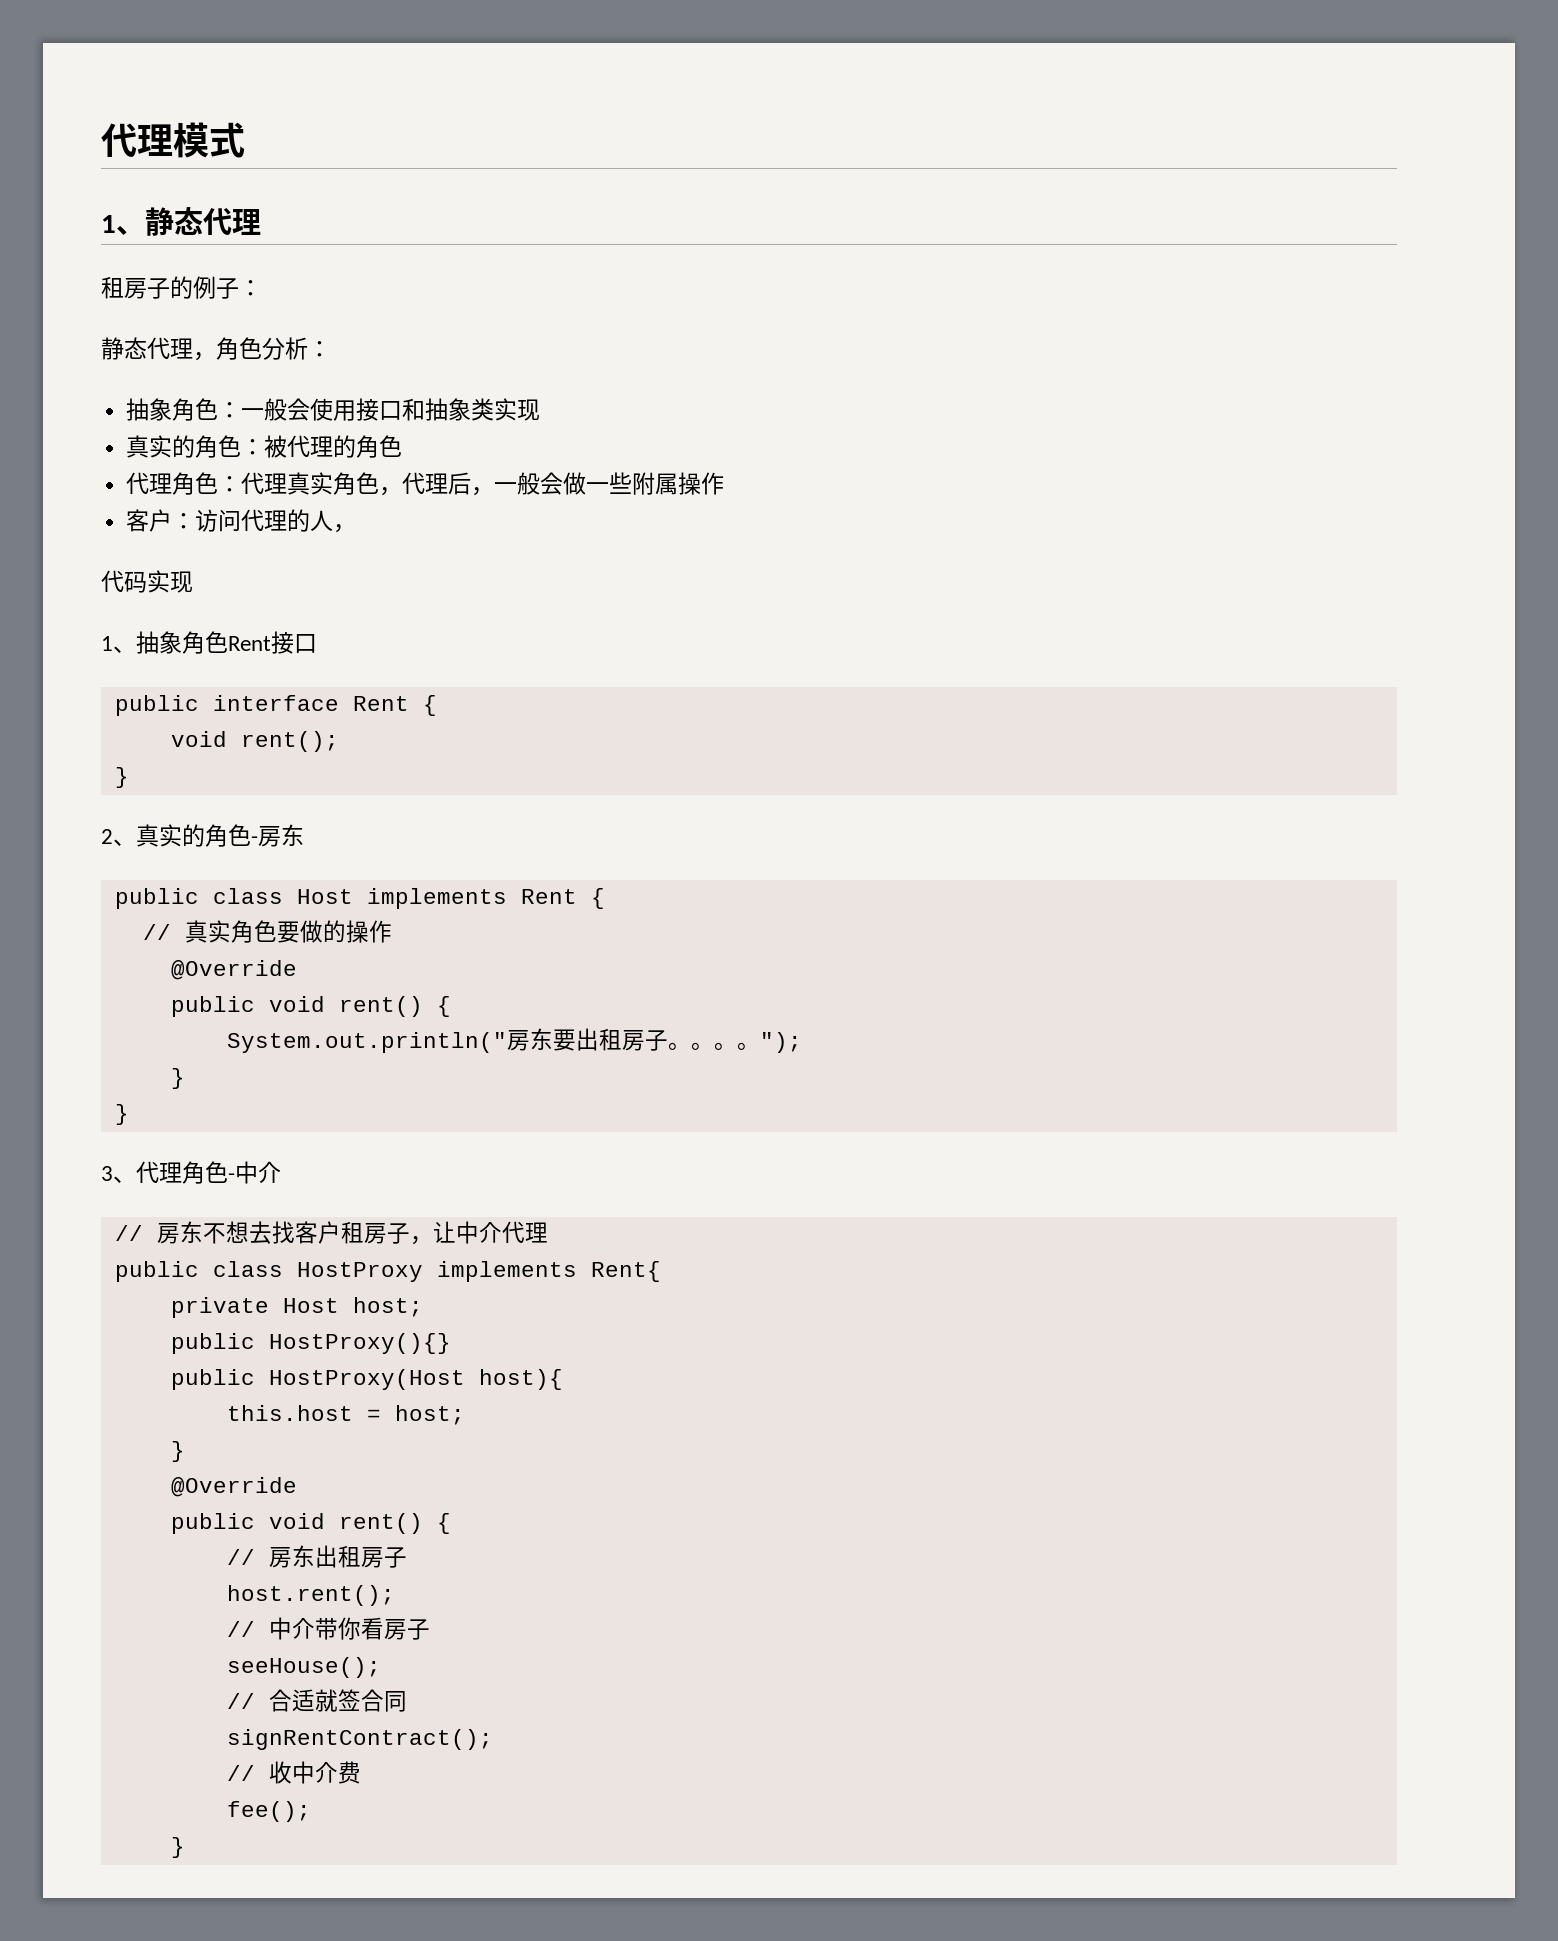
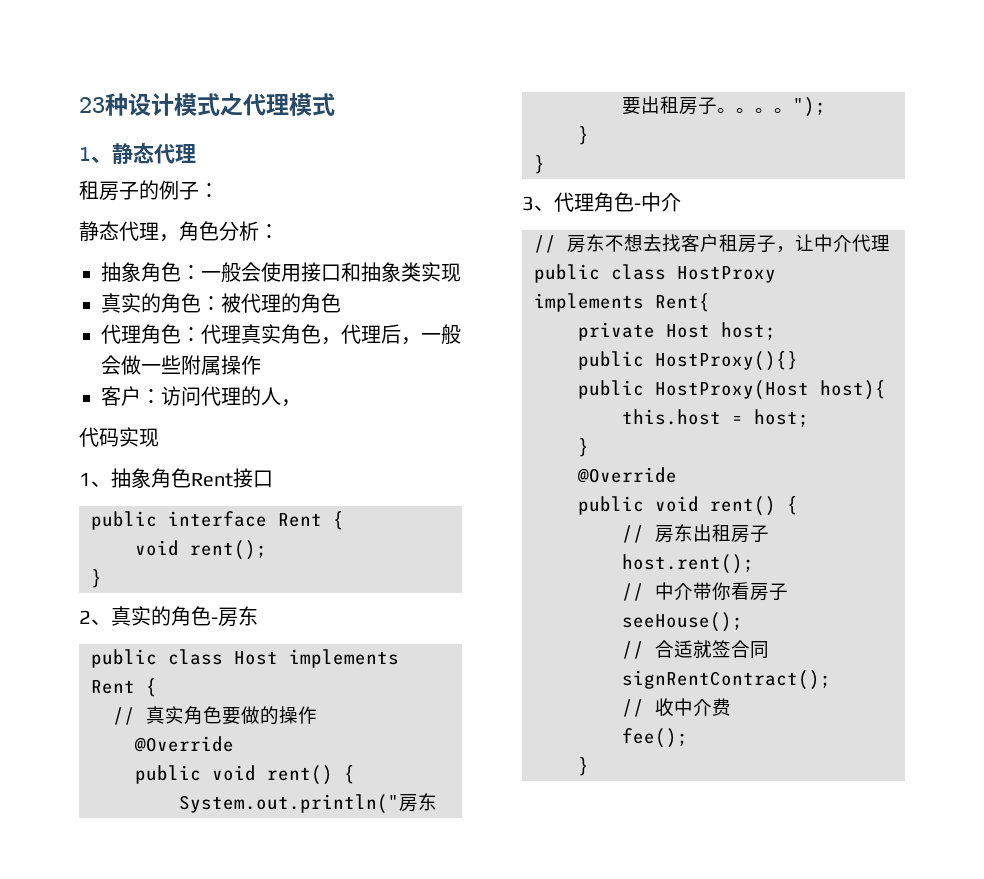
- 代理模式
+ 23种设计模式之代理模式

